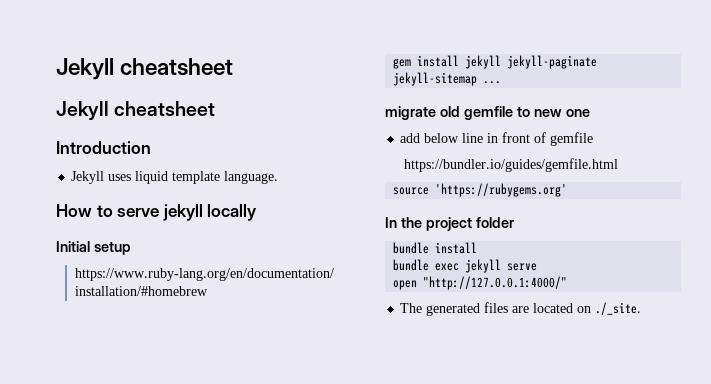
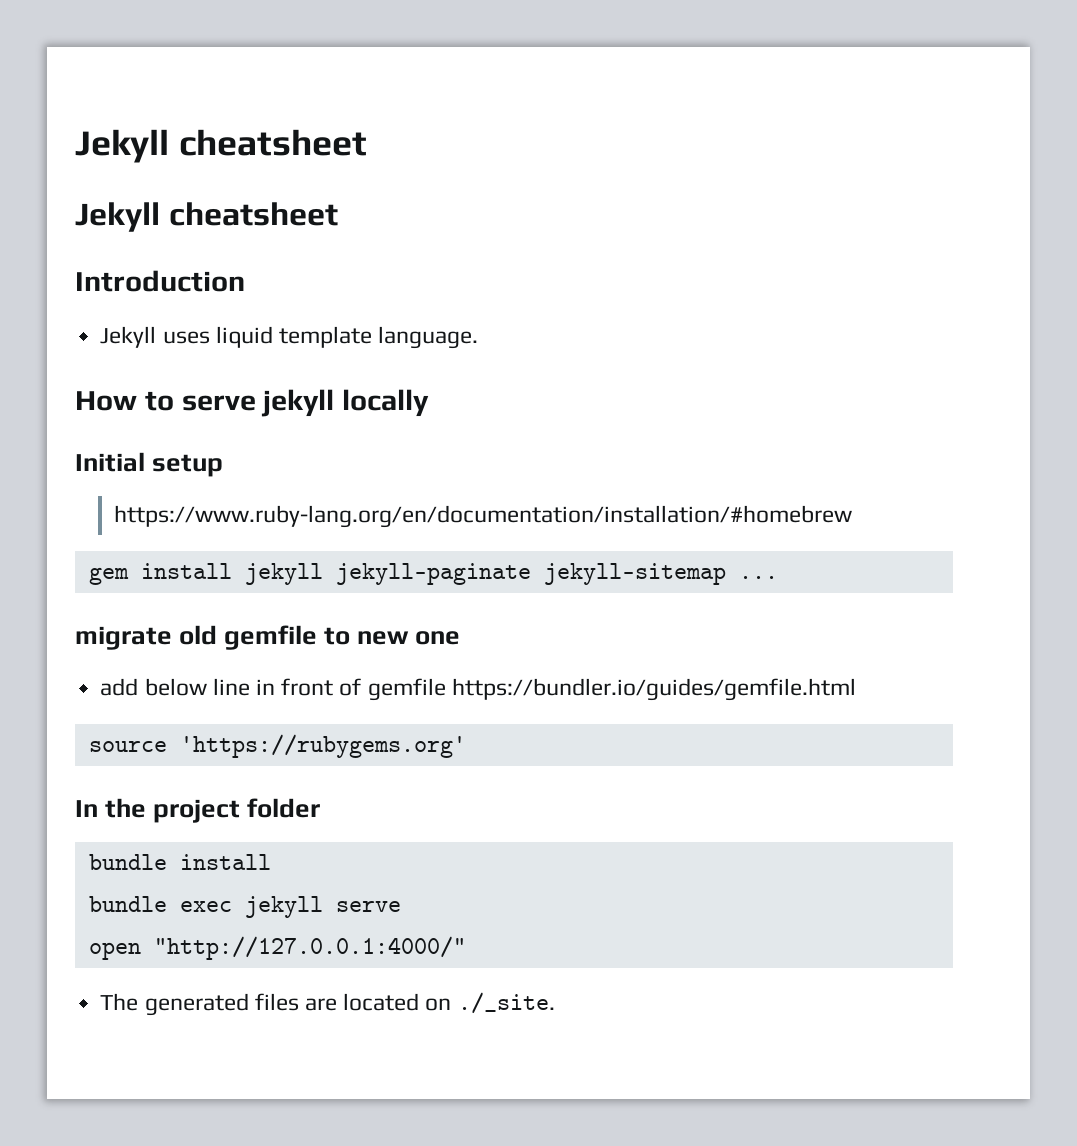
- add below line in front of gemfile
- https://bundler.io/guides/gemfile.html
+ add below line in front of gemfile https://bundler.io/guides/gemfile.html

